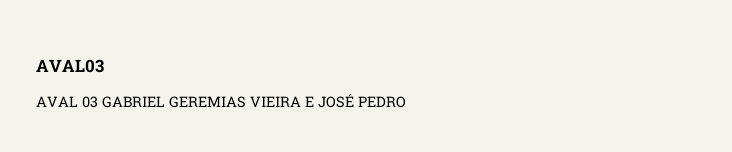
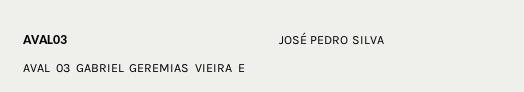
- AVAL 03 GABRIEL GEREMIAS VIEIRA E JOSÉ PEDRO
+ AVAL 03 GABRIEL GEREMIAS VIEIRA E JOSÉ PEDRO SILVA

